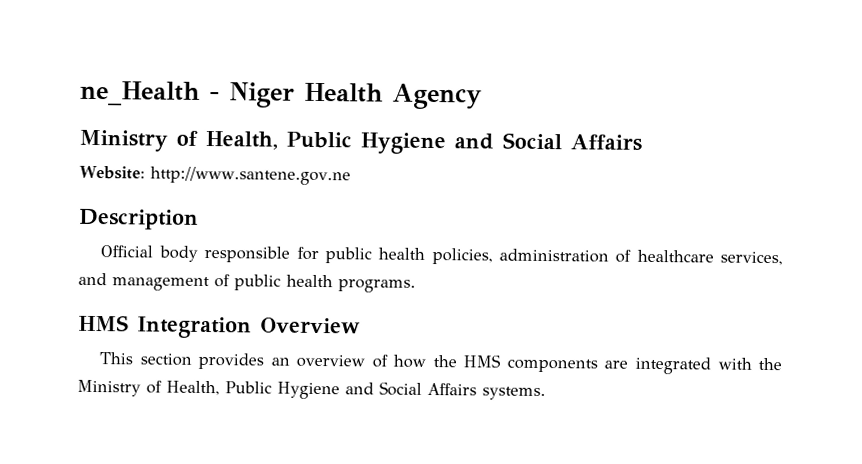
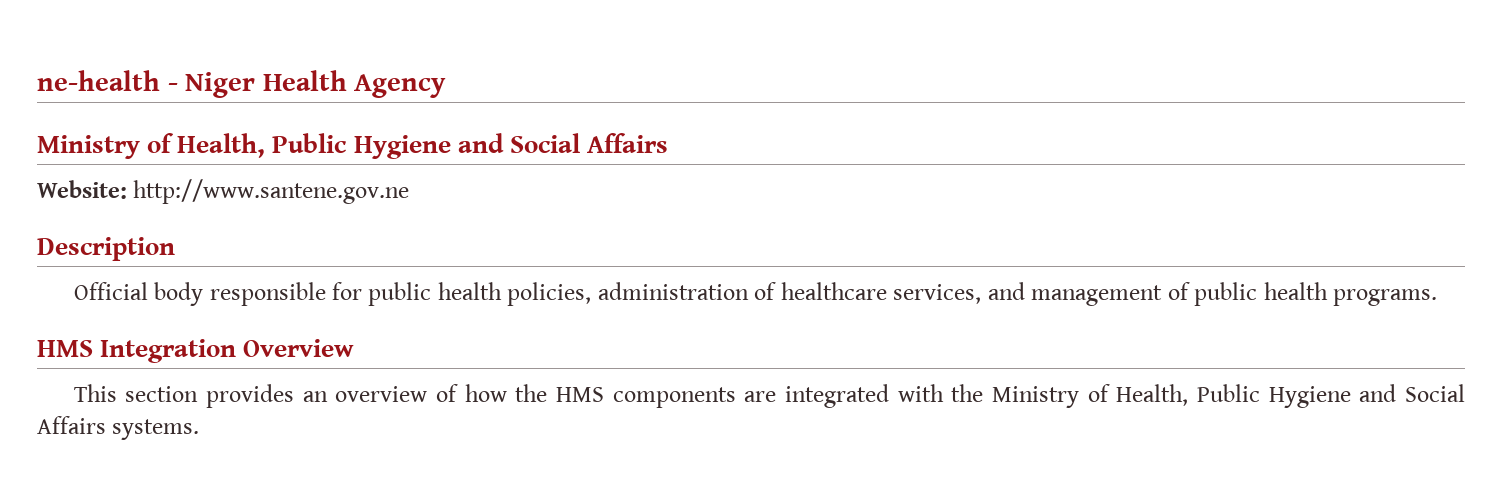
- ne_Health - Niger Health Agency
+ ne-health - Niger Health Agency

